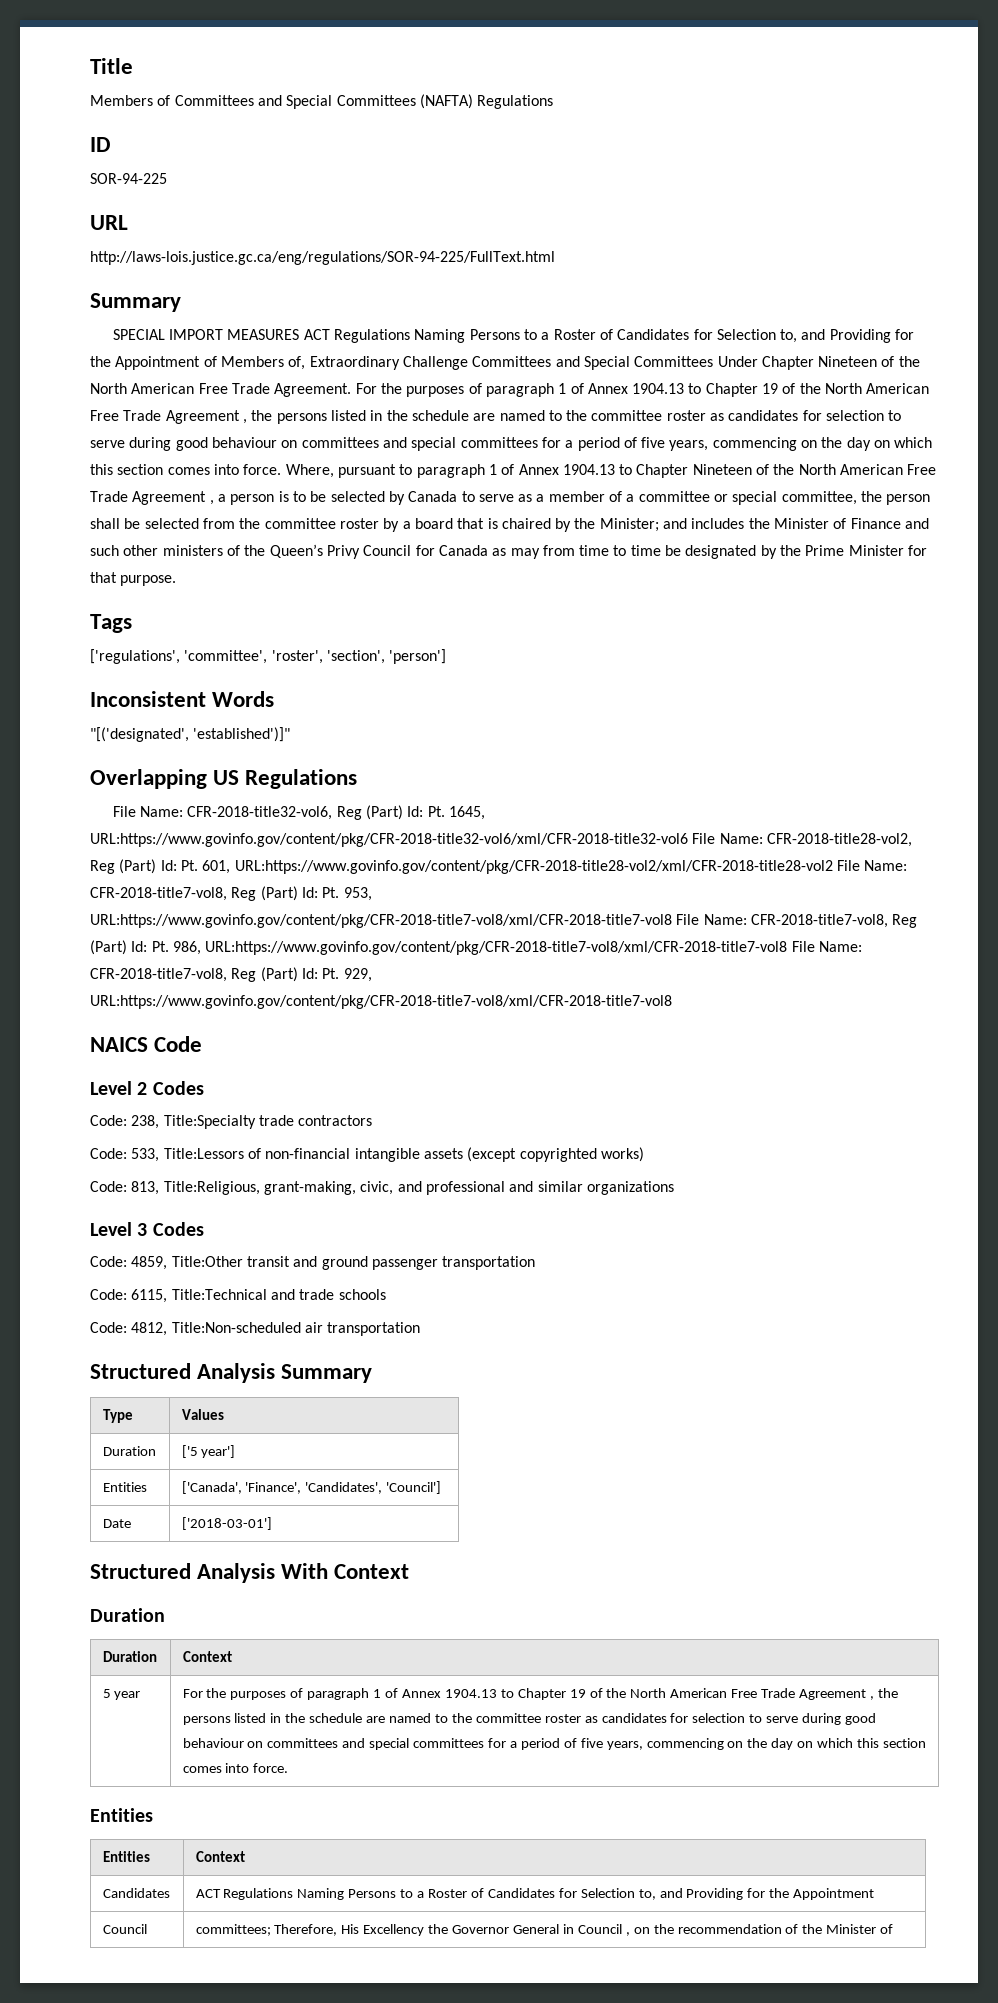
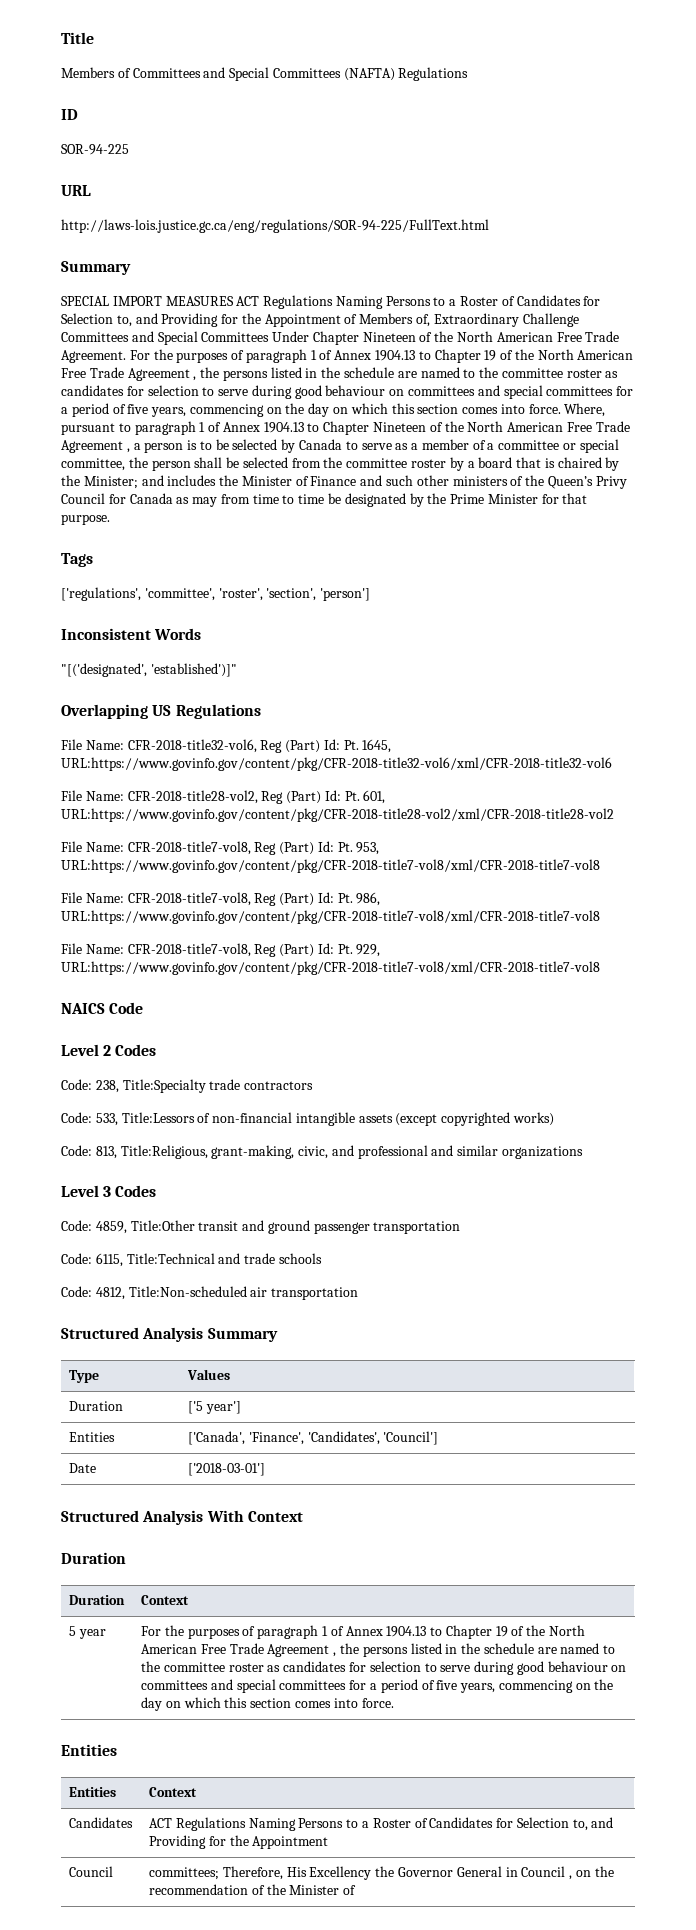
- File Name: CFR-2018-title32-vol6, Reg (Part) Id: Pt. 1645, URL:https://www.govinfo.gov/content/pkg/CFR-2018-title32-vol6/xml/CFR-2018-title32-vol6 File Name: CFR-2018-title28-vol2, Reg (Part) Id: Pt. 601, URL:https://www.govinfo.gov/content/pkg/CFR-2018-title28-vol2/xml/CFR-2018-title28-vol2 File Name: CFR-2018-title7-vol8, Reg (Part) Id: Pt. 953, URL:https://www.govinfo.gov/content/pkg/CFR-2018-title7-vol8/xml/CFR-2018-title7-vol8 File Name: CFR-2018-title7-vol8, Reg (Part) Id: Pt. 986, URL:https://www.govinfo.gov/content/pkg/CFR-2018-title7-vol8/xml/CFR-2018-title7-vol8 File Name: CFR-2018-title7-vol8, Reg (Part) Id: Pt. 929, URL:https://www.govinfo.gov/content/pkg/CFR-2018-title7-vol8/xml/CFR-2018-title7-vol8
+ File Name: CFR-2018-title32-vol6, Reg (Part) Id: Pt. 1645, URL:https://www.govinfo.gov/content/pkg/CFR-2018-title32-vol6/xml/CFR-2018-title32-vol6
+ File Name: CFR-2018-title28-vol2, Reg (Part) Id: Pt. 601, URL:https://www.govinfo.gov/content/pkg/CFR-2018-title28-vol2/xml/CFR-2018-title28-vol2
+ File Name: CFR-2018-title7-vol8, Reg (Part) Id: Pt. 953, URL:https://www.govinfo.gov/content/pkg/CFR-2018-title7-vol8/xml/CFR-2018-title7-vol8
+ File Name: CFR-2018-title7-vol8, Reg (Part) Id: Pt. 986, URL:https://www.govinfo.gov/content/pkg/CFR-2018-title7-vol8/xml/CFR-2018-title7-vol8
+ File Name: CFR-2018-title7-vol8, Reg (Part) Id: Pt. 929, URL:https://www.govinfo.gov/content/pkg/CFR-2018-title7-vol8/xml/CFR-2018-title7-vol8

